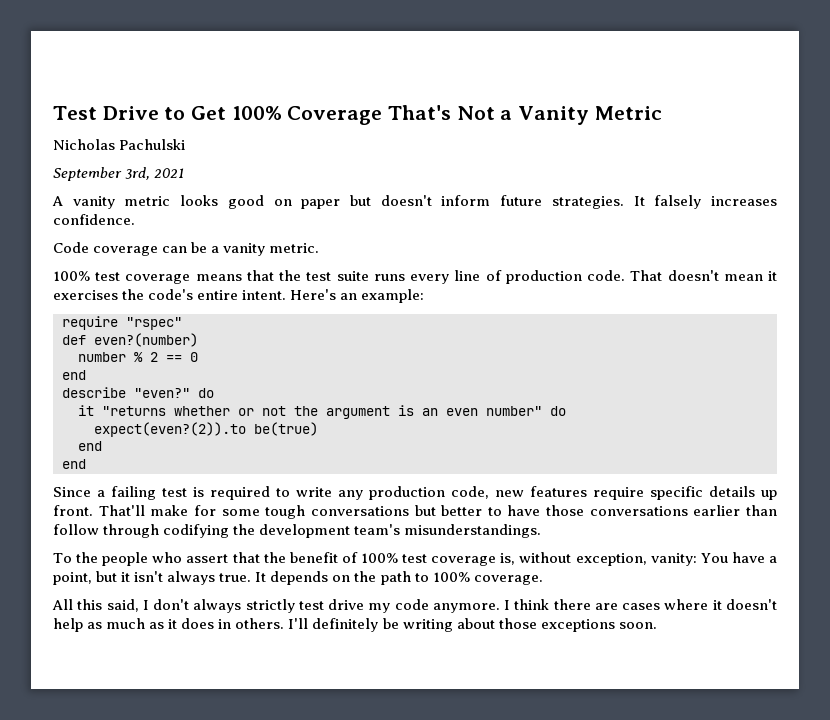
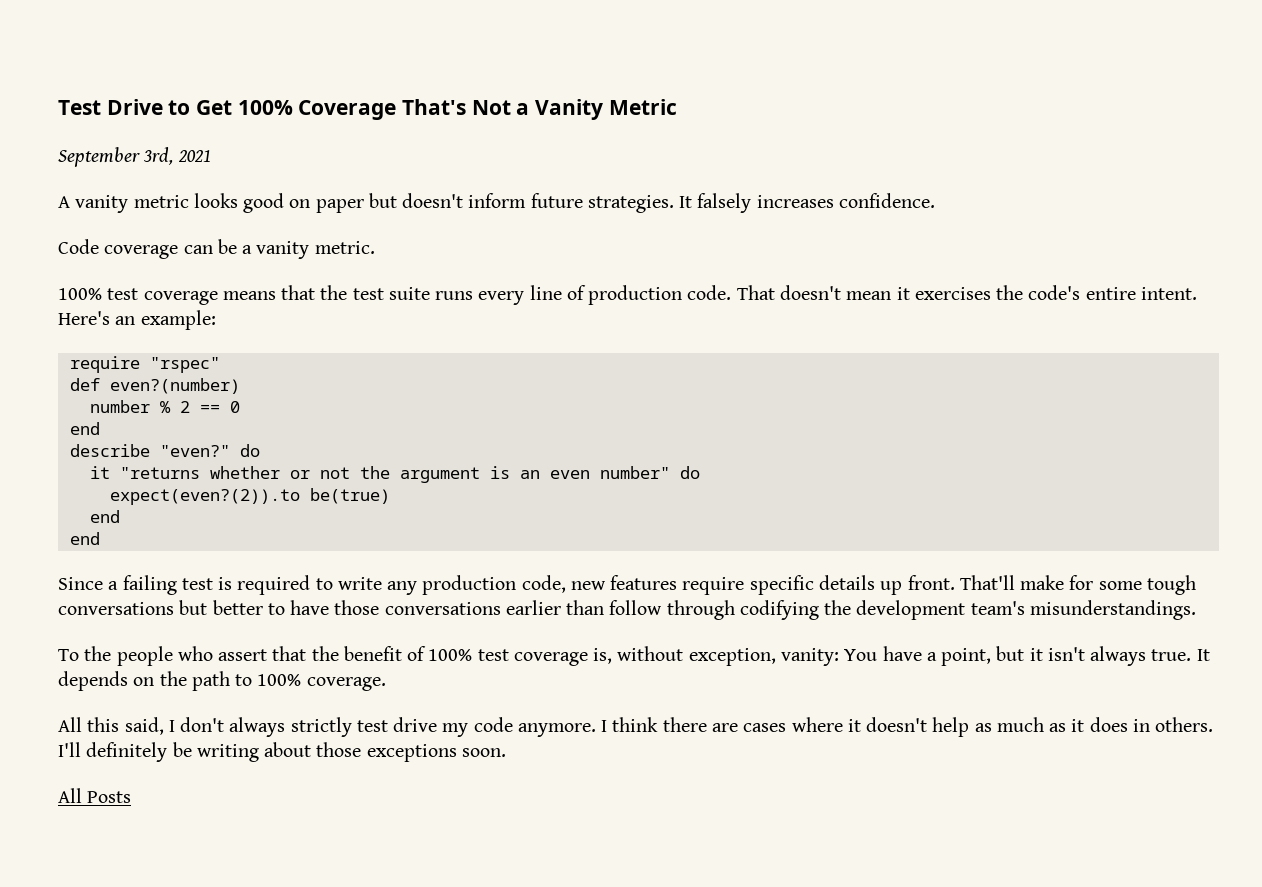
- Nicholas Pachulski
+ All Posts

